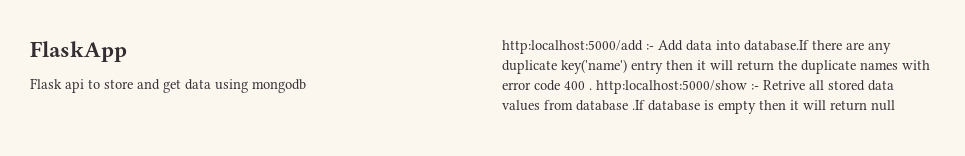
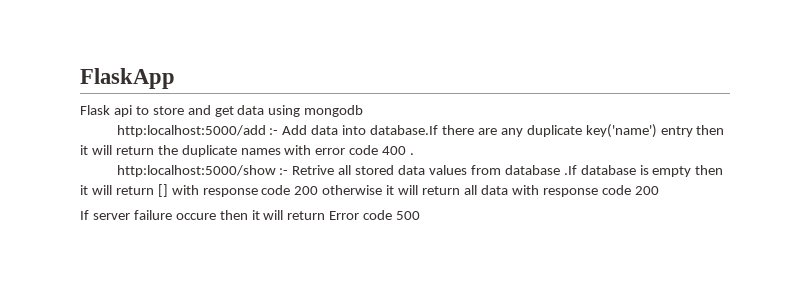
- http:localhost:5000/add :- Add data into database.If there are any duplicate key('name') entry then it will return the duplicate names with error code 400 . http:localhost:5000/show :- Retrive all stored data values from database .If database is empty then it will return null
+ http:localhost:5000/add :- Add data into database.If there are any duplicate key('name') entry then it will return the duplicate names with error code 400 .
+ http:localhost:5000/show :- Retrive all stored data values from database .If database is empty then it will return [] with response code 200 otherwise it will return all data with response code 200
+ If server failure occure then it will return Error code 500

